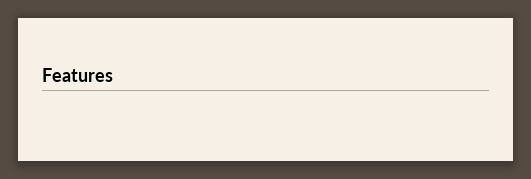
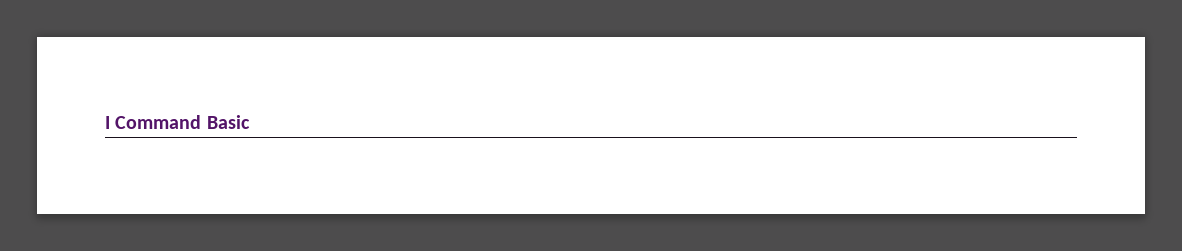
- Features
+ I Command Basic

